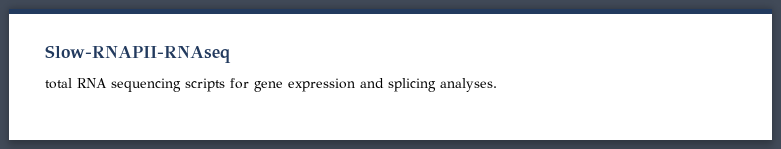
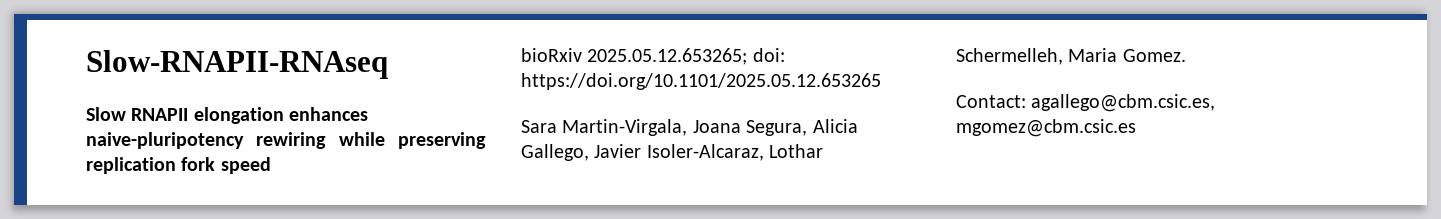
- total RNA sequencing scripts for gene expression and splicing analyses.
+ Slow RNAPII elongation enhances naive-pluripotency rewiring while preserving replication fork speed
+ bioRxiv 2025.05.12.653265; doi: https://doi.org/10.1101/2025.05.12.653265
+ Sara Martin-Virgala, Joana Segura, Alicia Gallego, Javier Isoler-Alcaraz, Lothar Schermelleh, Maria Gomez.
+ Contact: agallego@cbm.csic.es, mgomez@cbm.csic.es

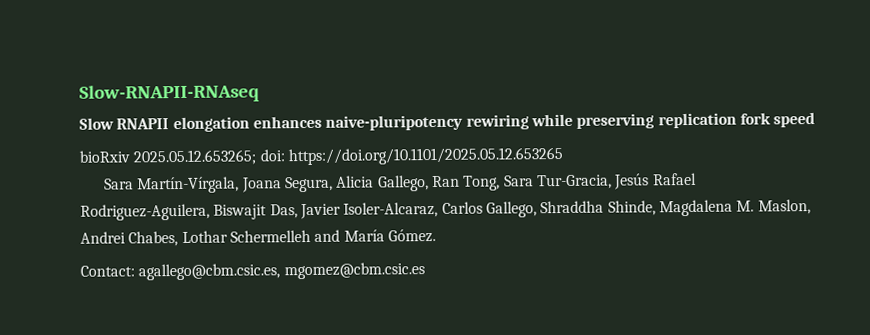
- Sara Martin-Virgala, Joana Segura, Alicia Gallego, Javier Isoler-Alcaraz, Lothar Schermelleh, Maria Gomez.
+ Sara Martín-Vírgala, Joana Segura, Alicia Gallego, Ran Tong, Sara Tur-Gracia, Jesús Rafael Rodriguez-Aguilera, Biswajit Das, Javier Isoler-Alcaraz, Carlos Gallego, Shraddha Shinde, Magdalena M. Maslon, Andrei Chabes, Lothar Schermelleh and María Gómez.

